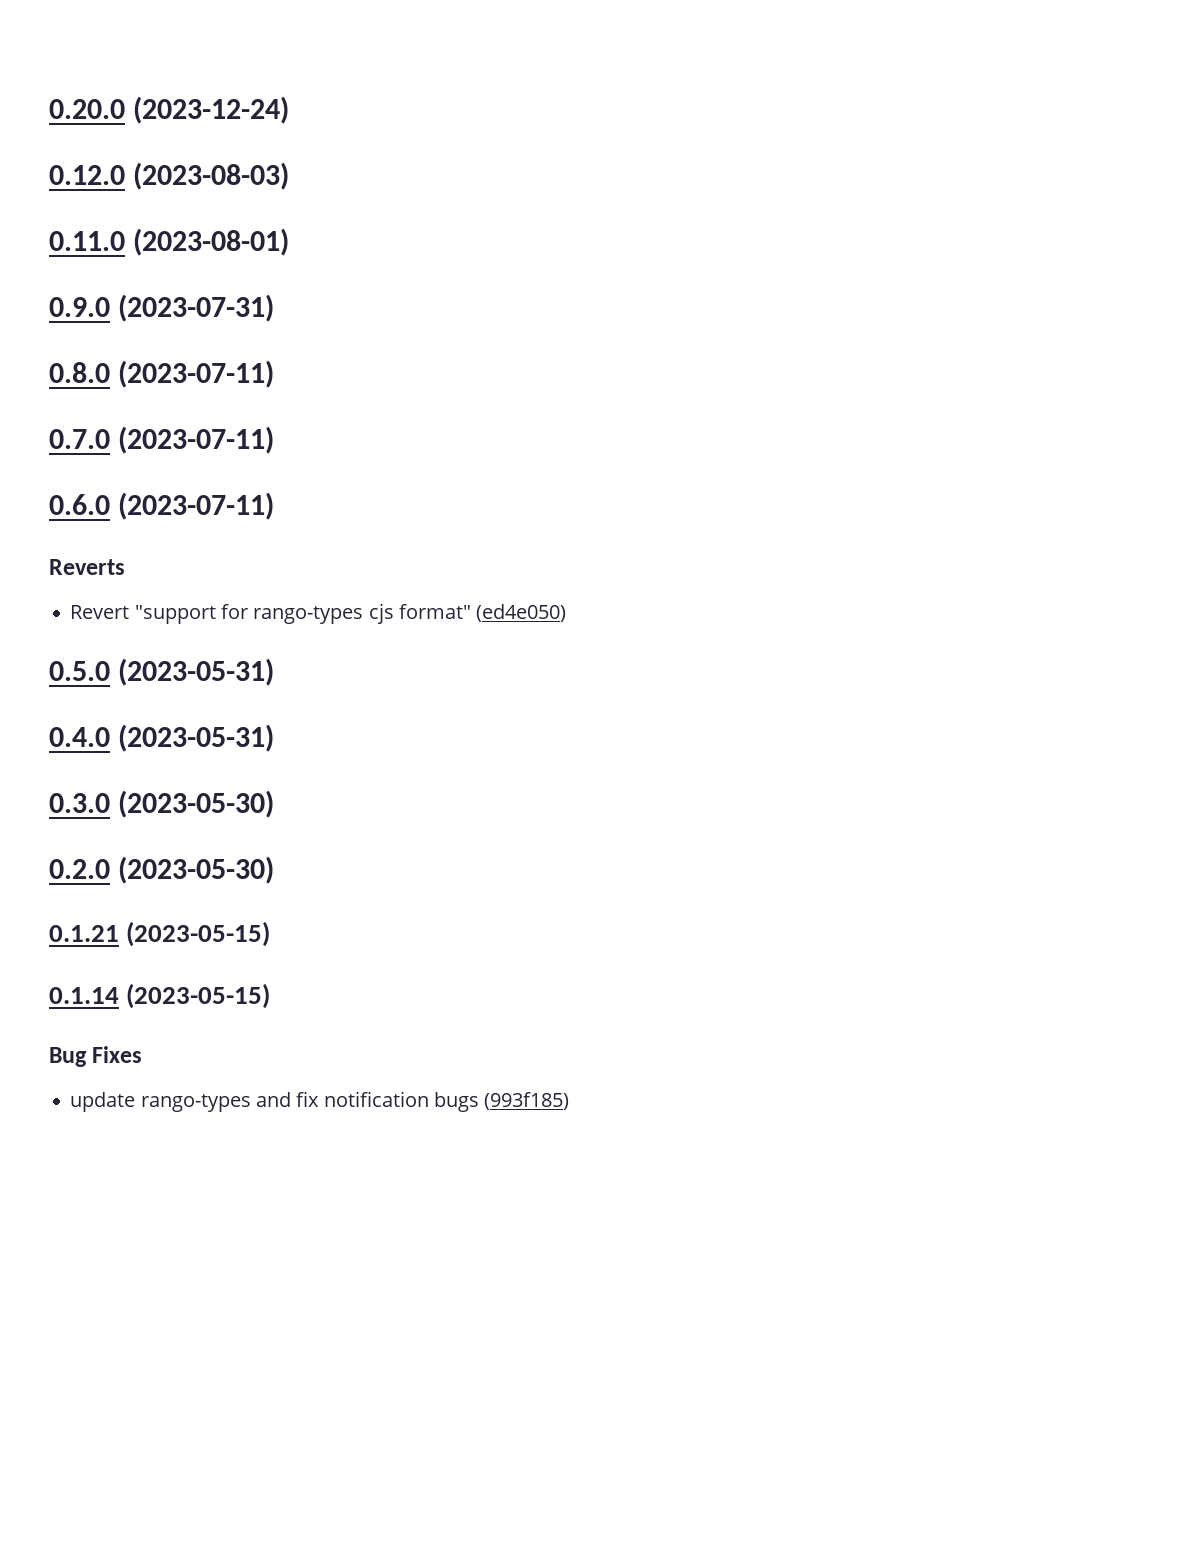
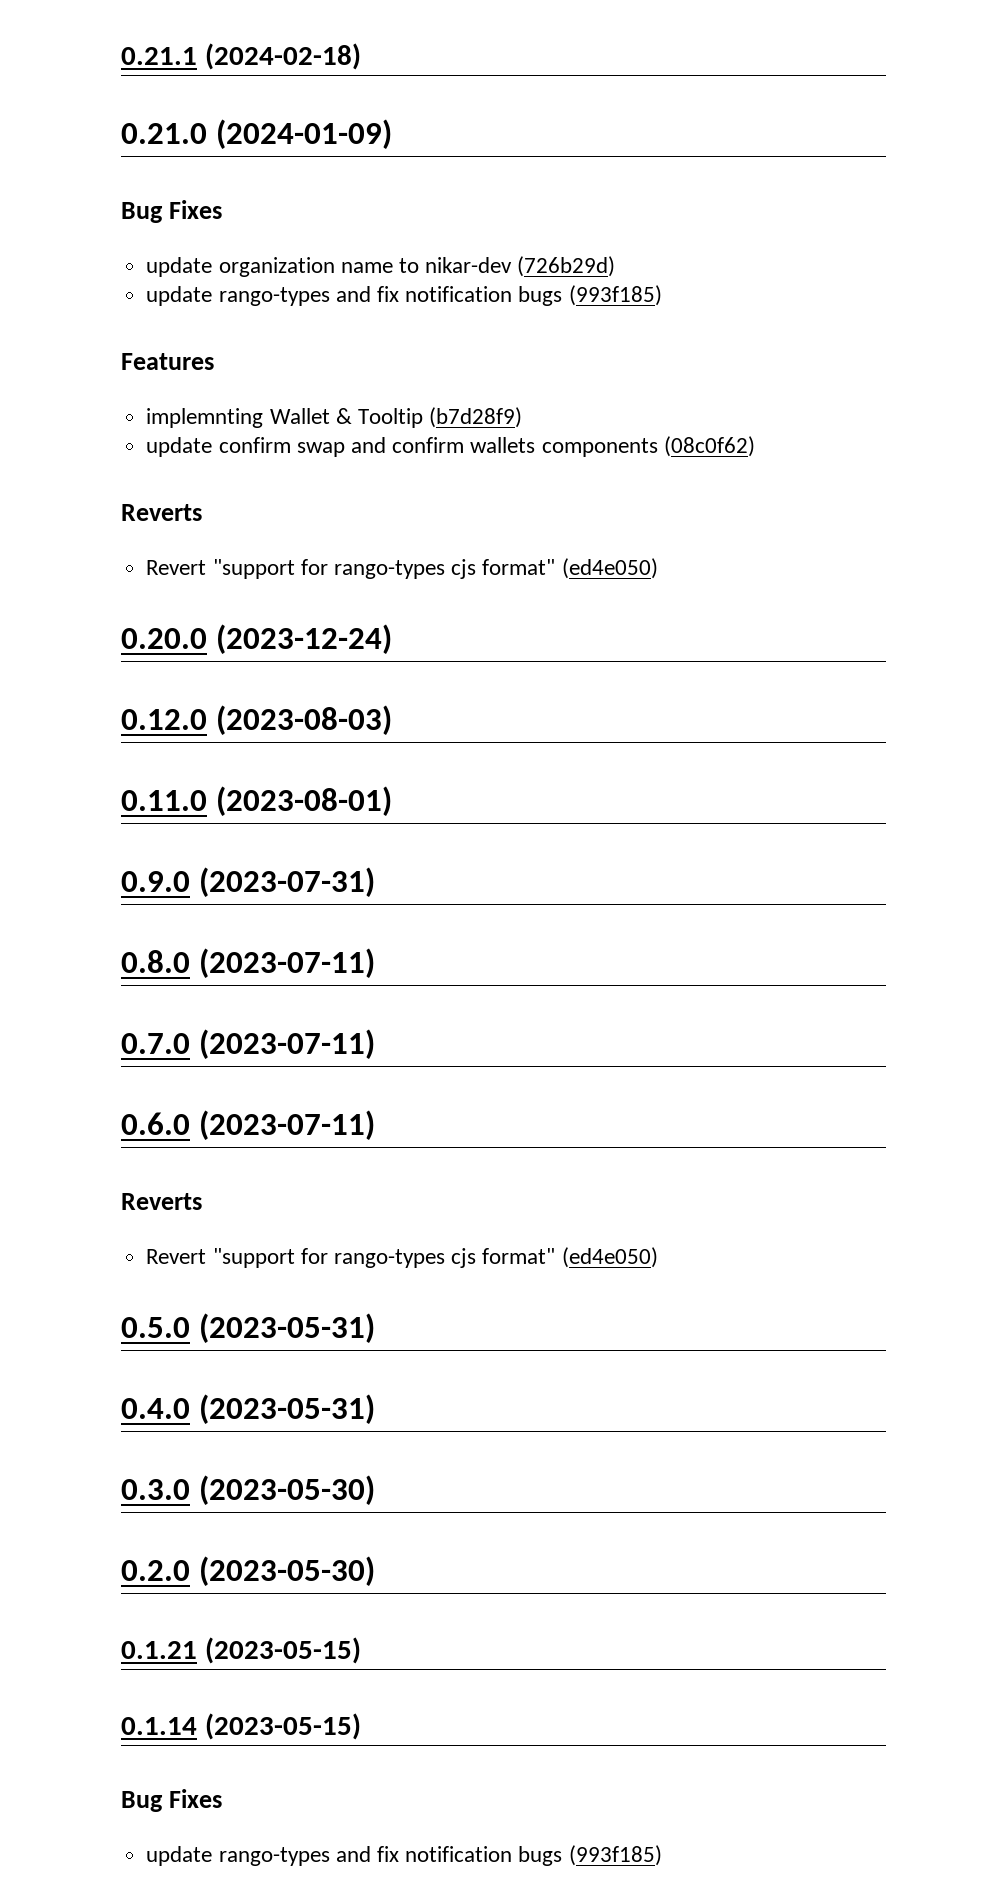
+ 0.21.1 (2024-02-18)
+ 0.21.0 (2024-01-09)
+ Bug Fixes
+ update organization name to nikar-dev (726b29d)
+ update rango-types and fix notification bugs (993f185)
+ Features
+ implemnting Wallet & Tooltip (b7d28f9)
+ update confirm swap and confirm wallets components (08c0f62)
+ Reverts
+ Revert "support for rango-types cjs format" (ed4e050)

